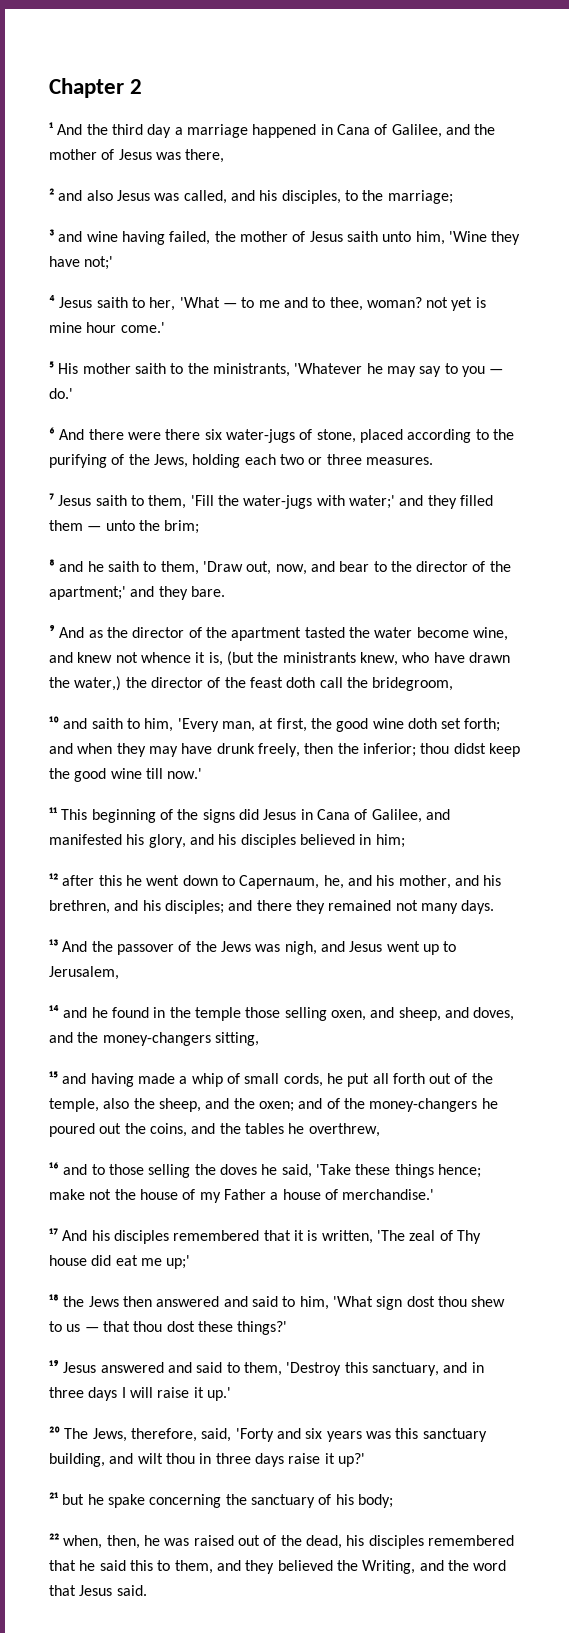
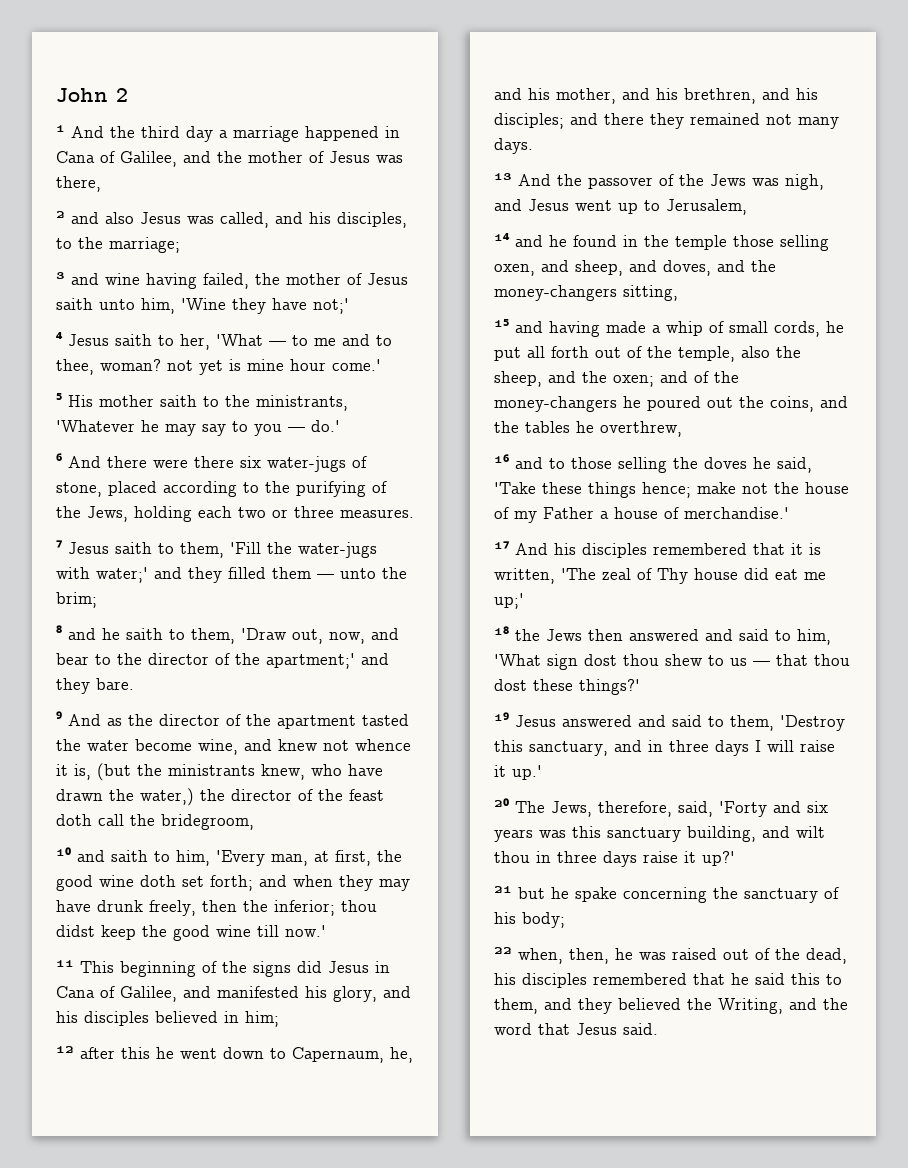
- Chapter 2
+ John 2

